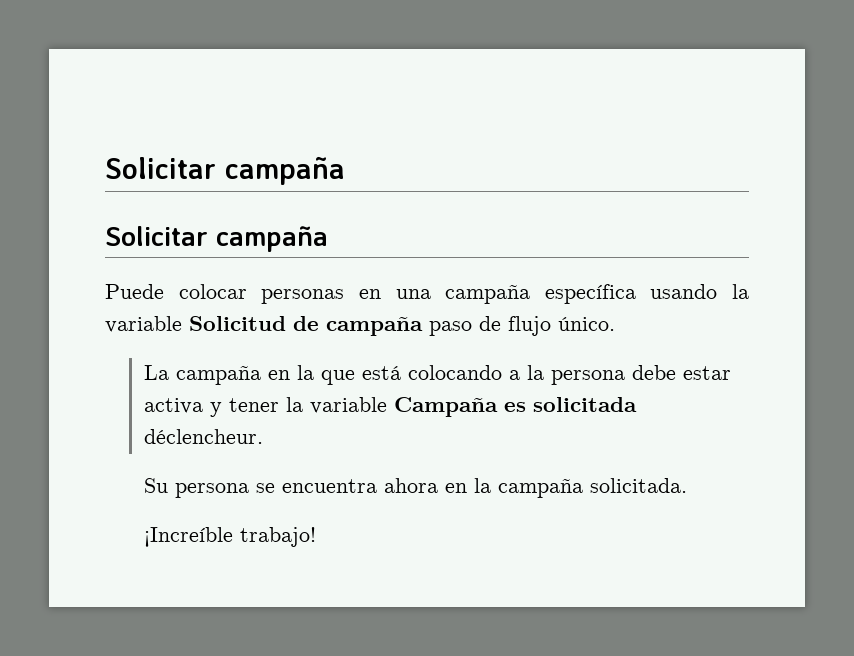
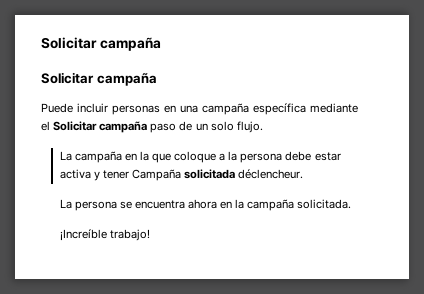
- Puede colocar personas en una campaña específica usando la variable Solicitud de campaña paso de flujo único.
+ Puede incluir personas en una campaña específica mediante el Solicitar campaña paso de un solo flujo.
- La campaña en la que está colocando a la persona debe estar activa y tener la variable Campaña es solicitada déclencheur.
+ La campaña en la que coloque a la persona debe estar activa y tener Campaña solicitada déclencheur.
- Su persona se encuentra ahora en la campaña solicitada.
+ La persona se encuentra ahora en la campaña solicitada.

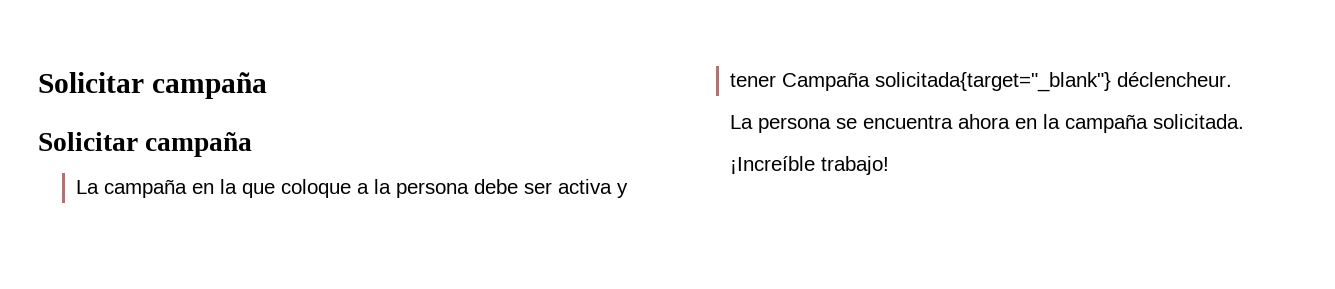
- Puede incluir personas en una campaña específica mediante el Solicitar campaña paso de un solo flujo.
- La campaña en la que coloque a la persona debe estar activa y tener Campaña solicitada déclencheur.
+ La campaña en la que coloque a la persona debe ser activa y tener Campaña solicitada{target="_blank"} déclencheur.

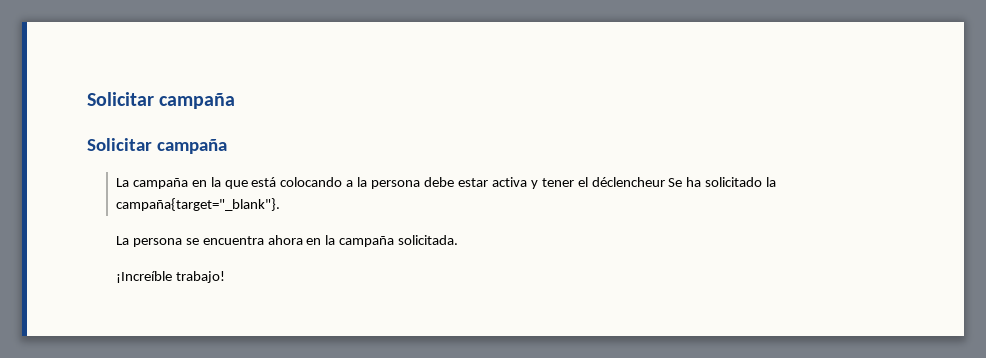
- La campaña en la que coloque a la persona debe ser activa y tener Campaña solicitada{target="_blank"} déclencheur.
+ La campaña en la que está colocando a la persona debe estar activa y tener el déclencheur Se ha solicitado la campaña{target="_blank"}.

